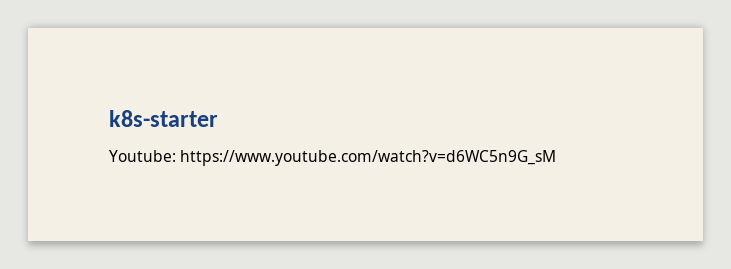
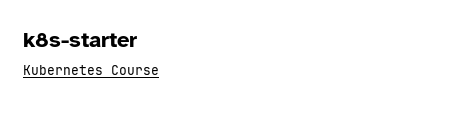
- Youtube: https://www.youtube.com/watch?v=d6WC5n9G_sM
+ Kubernetes Course

